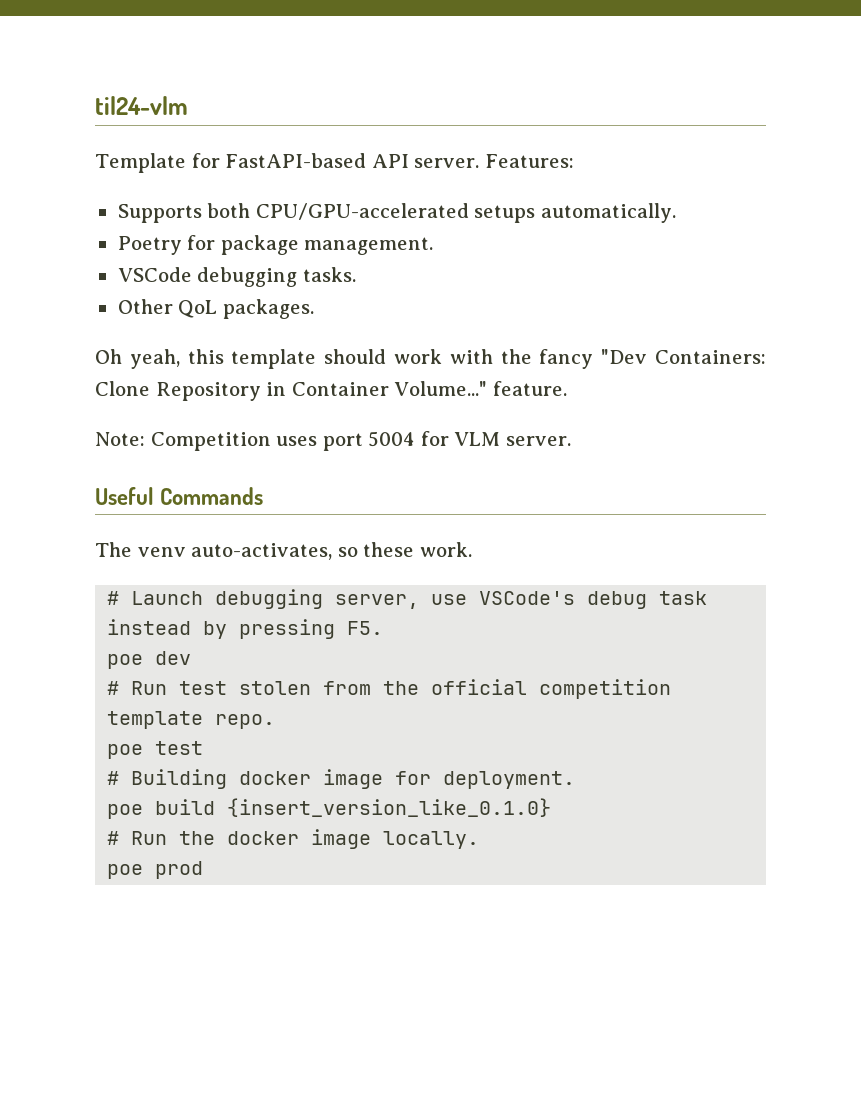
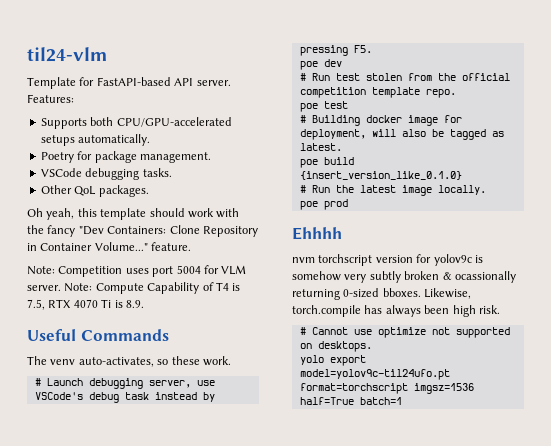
+ Note: Compute Capability of T4 is 7.5, RTX 4070 Ti is 8.9.
- # Building docker image for deployment.
+ # Building docker image for deployment, will also be tagged as latest.
- # Run the docker image locally.
+ # Run the latest image locally.
+ Ehhhh
+ nvm torchscript version for yolov9c is somehow very subtly broken & ocassionally returning 0-sized bboxes. Likewise, torch.compile has always been high risk.
+ # Cannot use optimize not supported on desktops.
+ yolo export model=yolov9c-til24ufo.pt format=torchscript imgsz=1536 half=True batch=1

